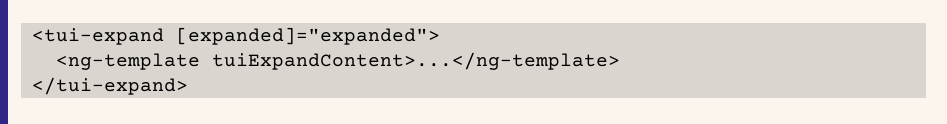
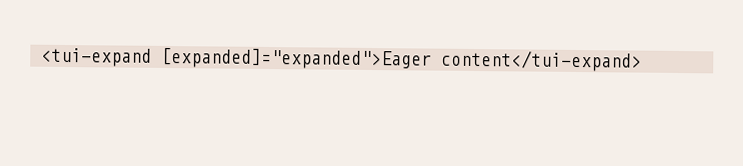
- <tui-expand [expanded]="expanded">
- <ng-template tuiExpandContent>...</ng-template>
- </tui-expand>
+ <tui-expand [expanded]="expanded">Eager content</tui-expand>

